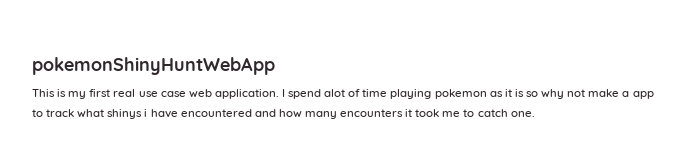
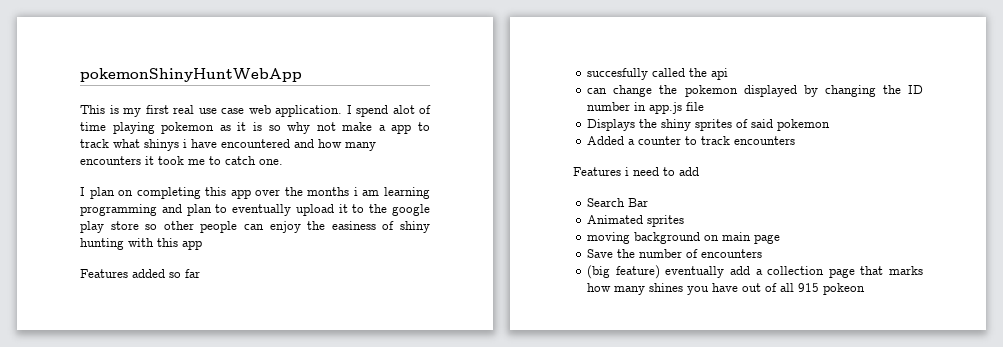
+ I plan on completing this app over the months i am learning programming and plan to eventually upload it to the google play store so other people can enjoy the easiness of shiny hunting with this app
+ Features added so far
+ succesfully called the api
+ can change the pokemon displayed by changing the ID number in app.js file
+ Displays the shiny sprites of said pokemon
+ Added a counter to track encounters
+ Features i need to add
+ Search Bar
+ Animated sprites
+ moving background on main page
+ Save the number of encounters
+ (big feature) eventually add a collection page that marks how many shines you have out of all 915 pokeon

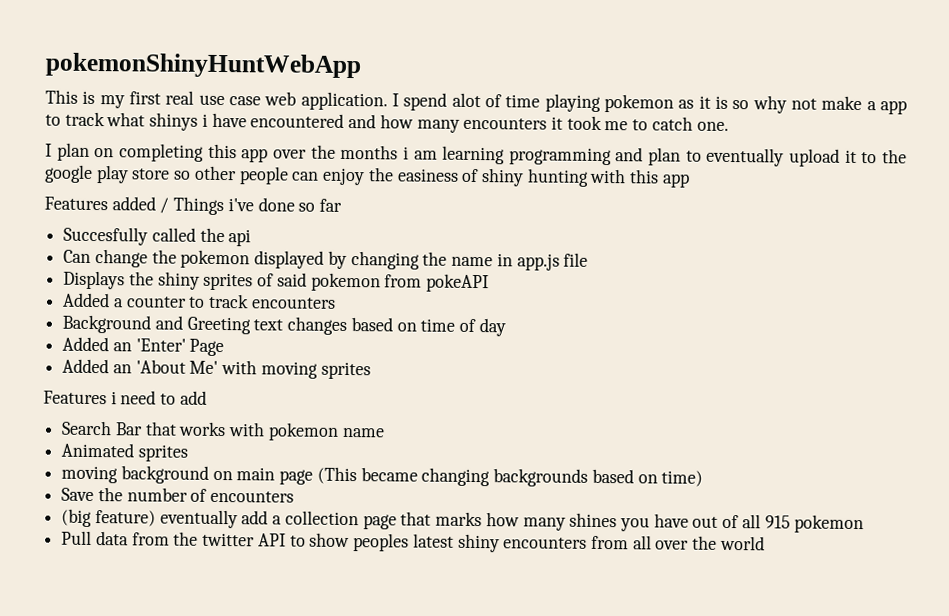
- Features added so far
+ Features added / Things i've done so far
- succesfully called the api
+ Succesfully called the api
- can change the pokemon displayed by changing the ID number in app.js file
+ Can change the pokemon displayed by changing the name in app.js file
- Displays the shiny sprites of said pokemon
+ Displays the shiny sprites of said pokemon from pokeAPI
+ Background and Greeting text changes based on time of day
+ Added an 'Enter' Page
+ Added an 'About Me' with moving sprites
- Search Bar
+ Search Bar that works with pokemon name
- moving background on main page
+ moving background on main page (This became changing backgrounds based on time)
- (big feature) eventually add a collection page that marks how many shines you have out of all 915 pokeon
+ (big feature) eventually add a collection page that marks how many shines you have out of all 915 pokemon
+ Pull data from the twitter API to show peoples latest shiny encounters from all over the world

